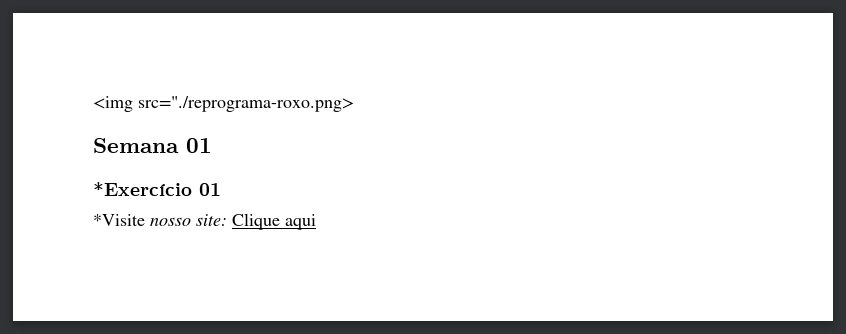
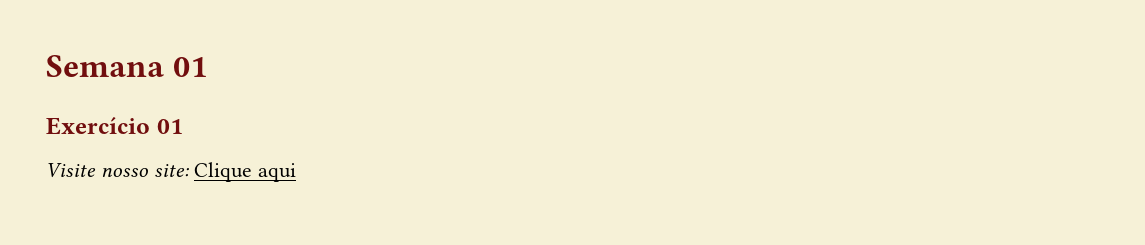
- <img src="./reprograma-roxo.png>
- *Exercício 01
- *Visite nosso site: Clique aqui
+ Exercício 01
+ Visite nosso site: Clique aqui

